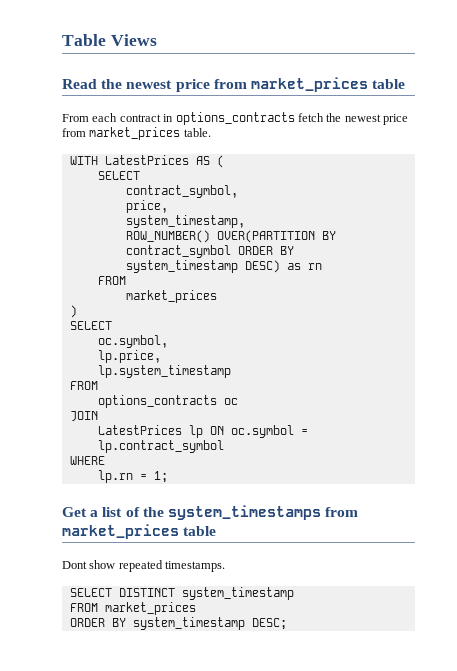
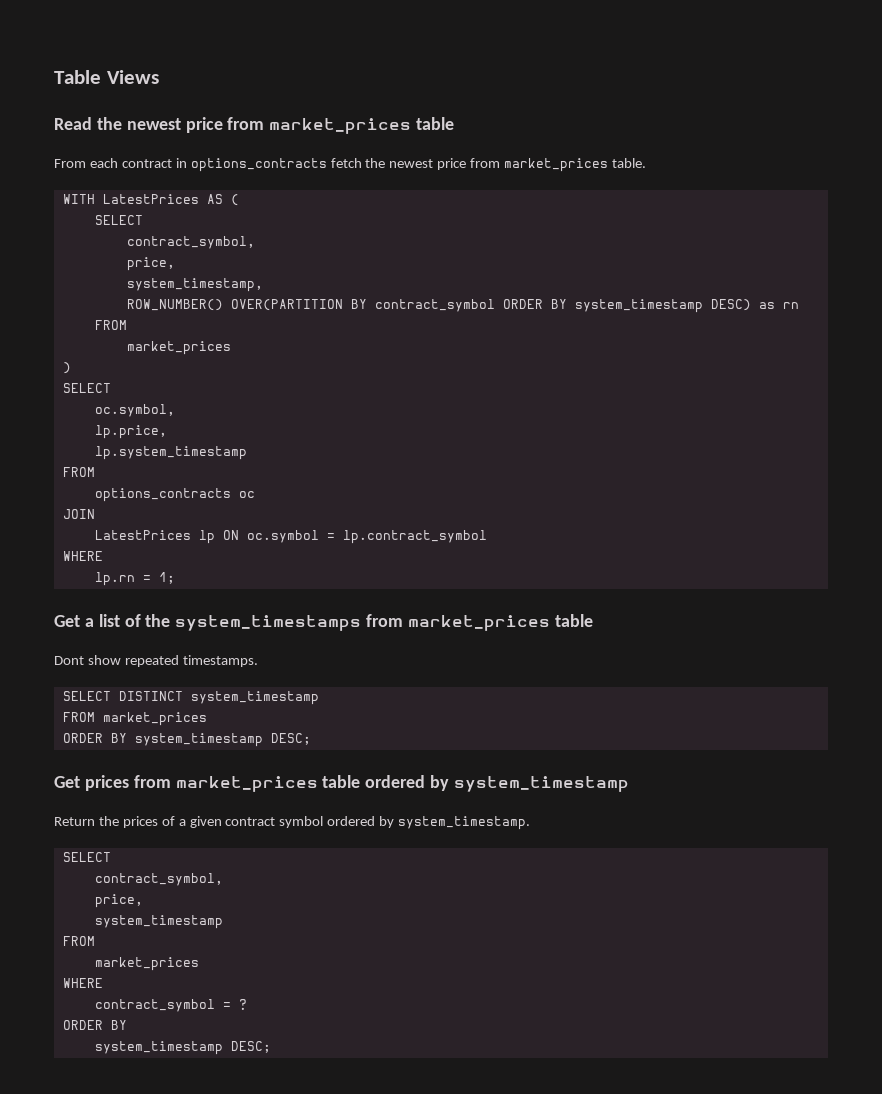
+ Get prices from market_prices table ordered by system_timestamp
+ Return the prices of a given contract symbol ordered by system_timestamp.
+ SELECT
+ contract_symbol,
+ price,
+ system_timestamp
+ FROM
+ market_prices
+ WHERE
+ contract_symbol = ?
+ ORDER BY
+ system_timestamp DESC;

